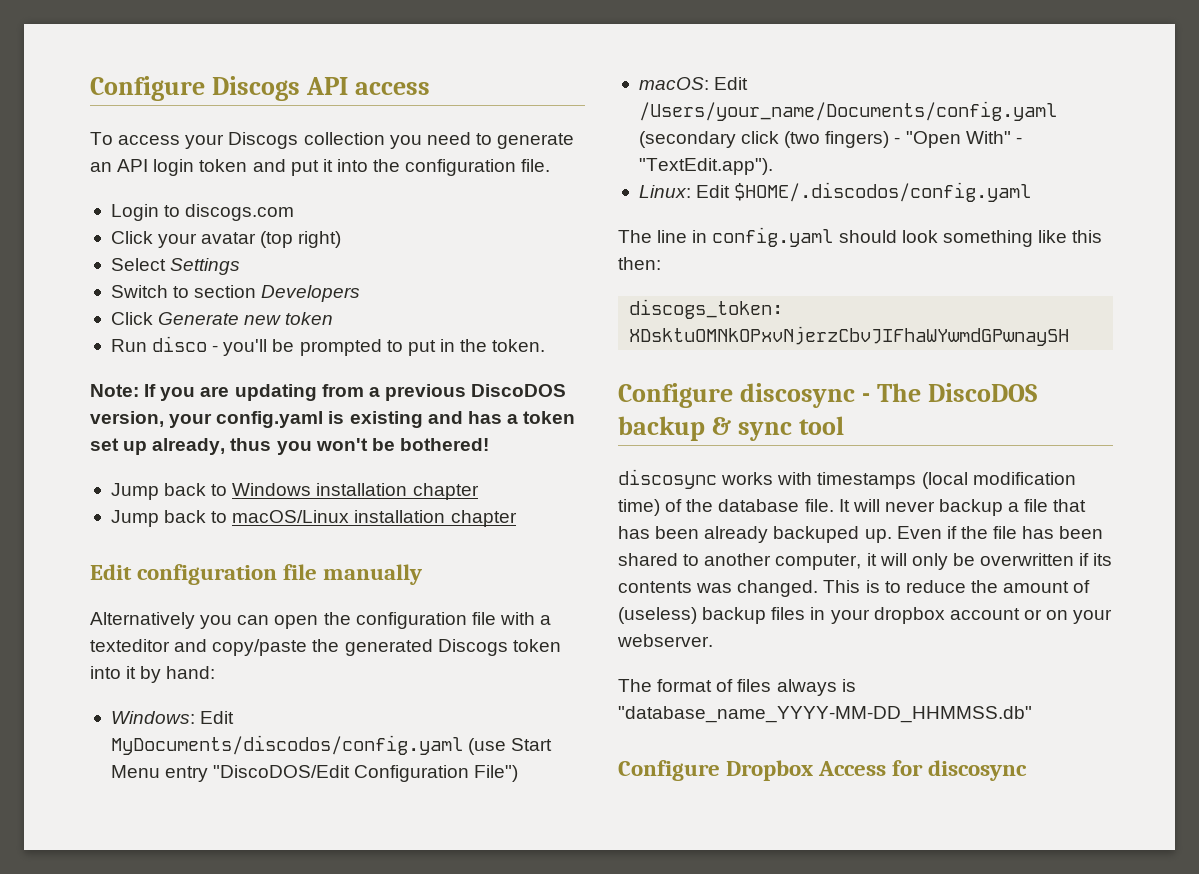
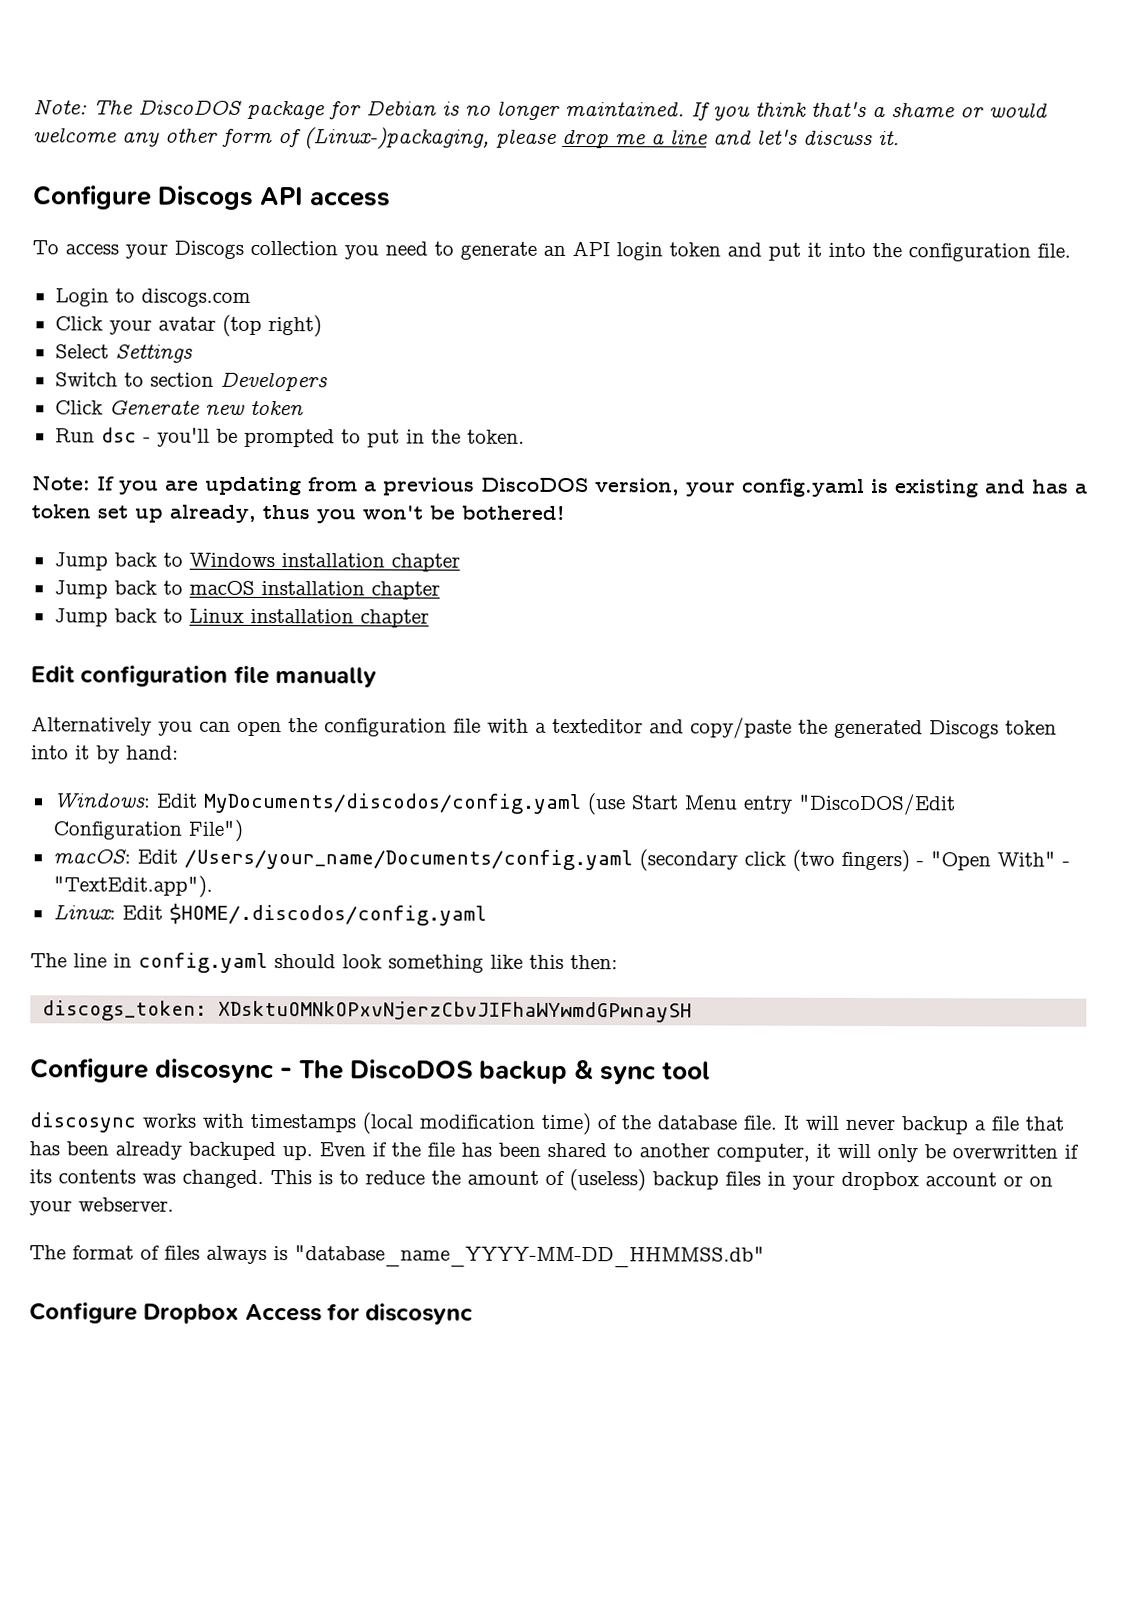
+ Note: The DiscoDOS package for Debian is no longer maintained. If you think that's a shame or would welcome any other form of (Linux-)packaging, please drop me a line and let's discuss it.
- Run disco - you'll be prompted to put in the token.
+ Run dsc - you'll be prompted to put in the token.
- Jump back to macOS/Linux installation chapter
+ Jump back to macOS installation chapter
+ Jump back to Linux installation chapter

